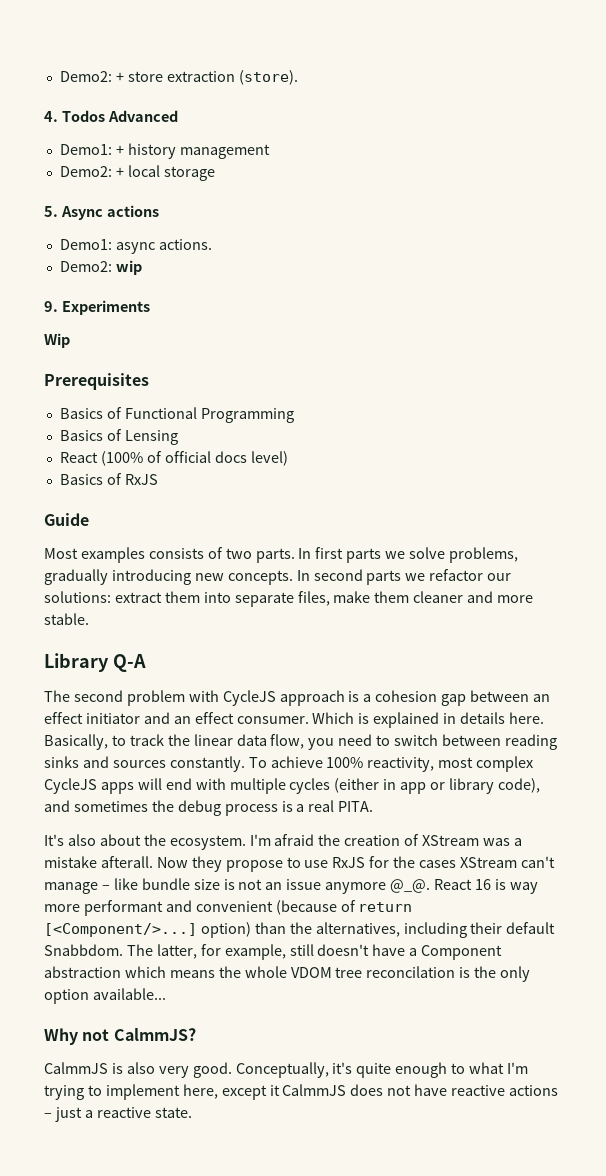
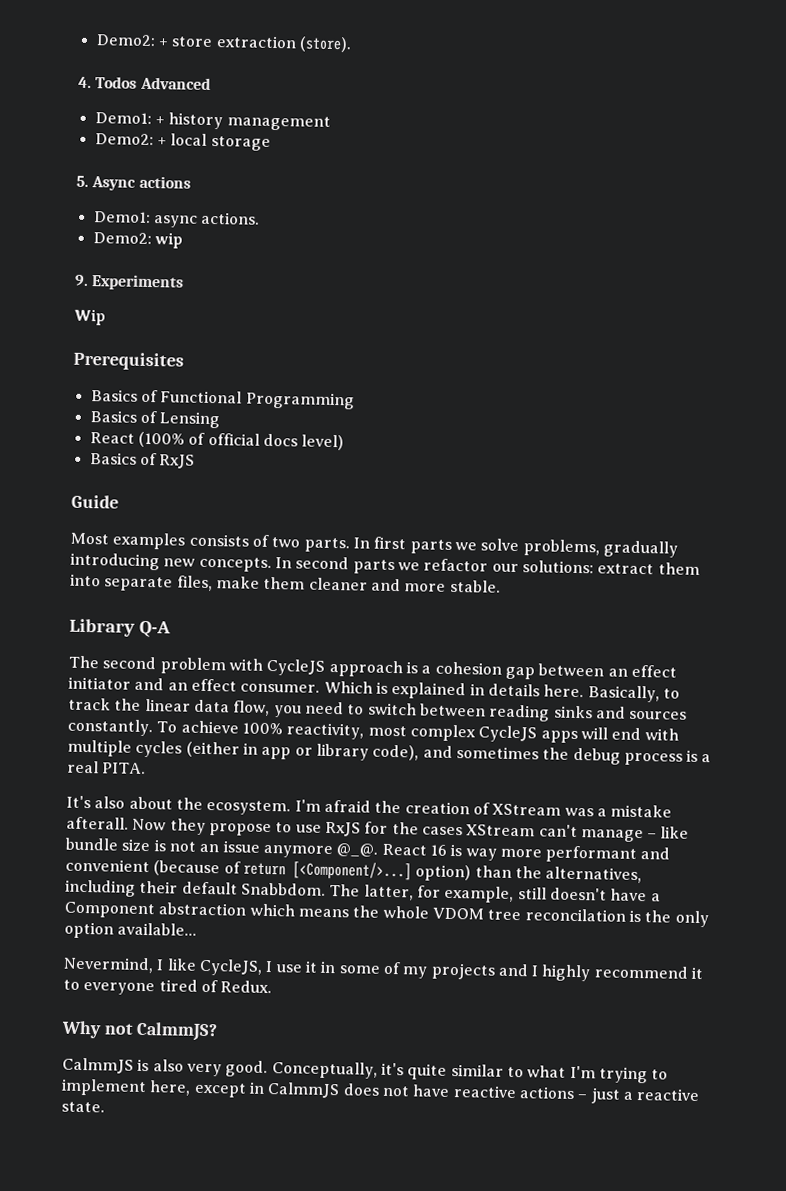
+ Nevermind, I like CycleJS, I use it in some of my projects and I highly recommend it to everyone tired of Redux.
- Conceptually, it's quite enough to what I'm trying to implement here, except it CalmmJS does not have reactive actions – just a reactive state.
+ Conceptually, it's quite similar to what I'm trying to implement here, except in CalmmJS does not have reactive actions – just a reactive state.

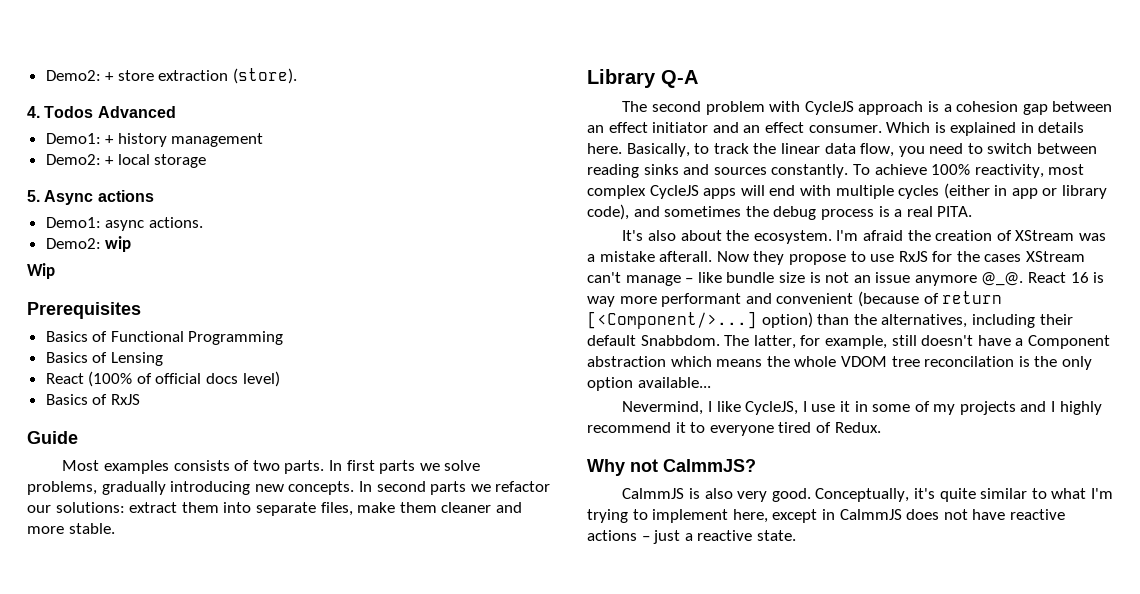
- 9. Experiments

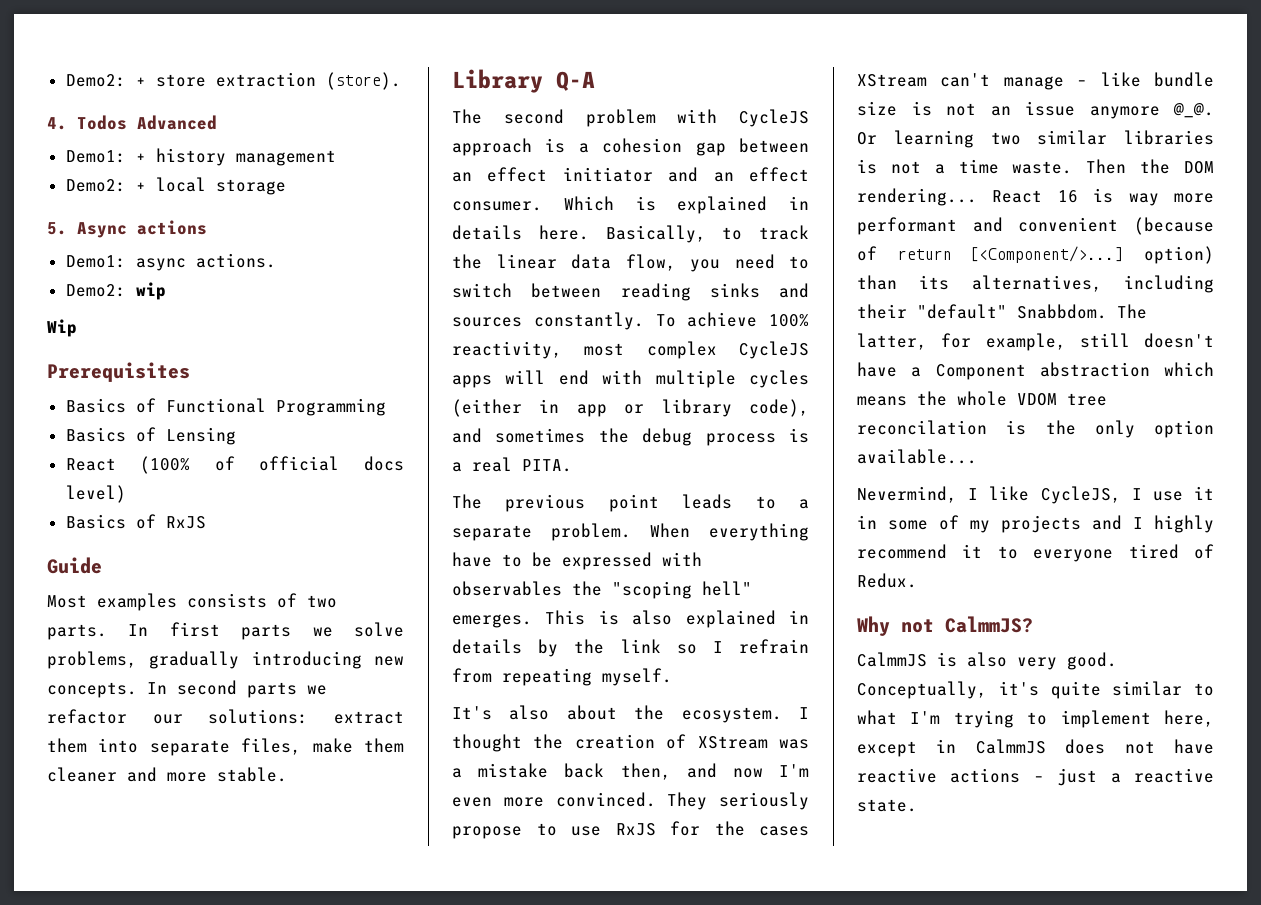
+ The previous point leads to a separate problem. When everything have to be expressed with observables the "scoping hell" emerges. This is also explained in details by the link so I refrain from repeating myself.
- I'm afraid the creation of XStream was a mistake afterall. Now they propose to use RxJS for the cases XStream can't manage – like bundle size is not an issue anymore @_@.
+ I thought the creation of XStream was a mistake back then, and now I'm even more convinced. They seriously propose to use RxJS for the cases XStream can't manage – like bundle size is not an issue anymore @_@.
+ Or learning two similar libraries is not a time waste. Then the DOM rendering...
- React 16 is way more performant and convenient (because of return [<Component/>...] option) than the alternatives, including their default Snabbdom.
+ React 16 is way more performant and convenient (because of return [<Component/>...] option) than its alternatives, including their "default" Snabbdom.

